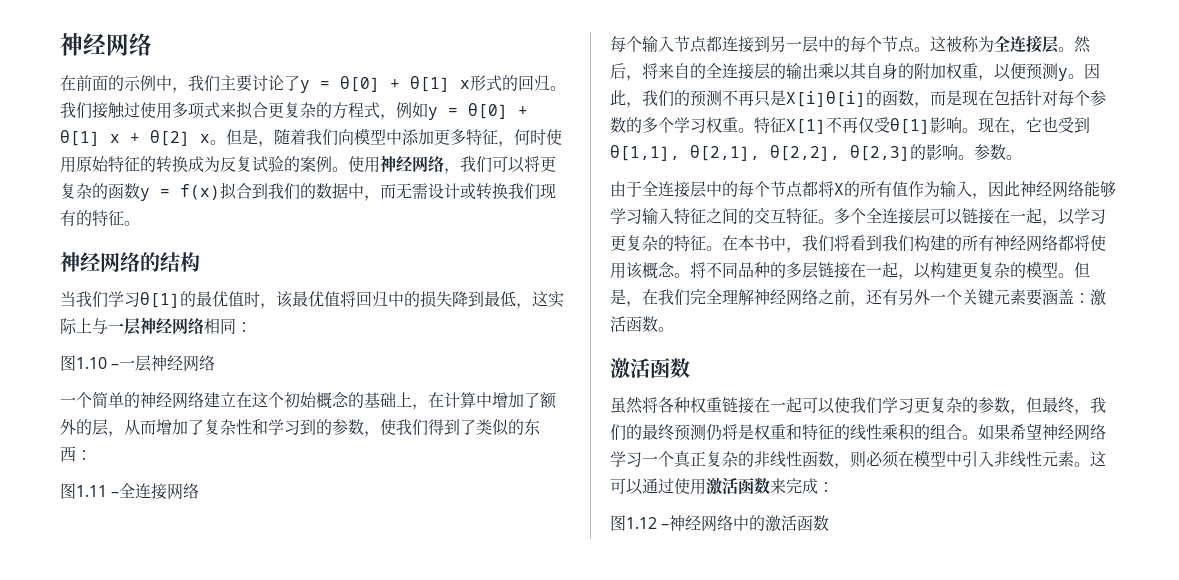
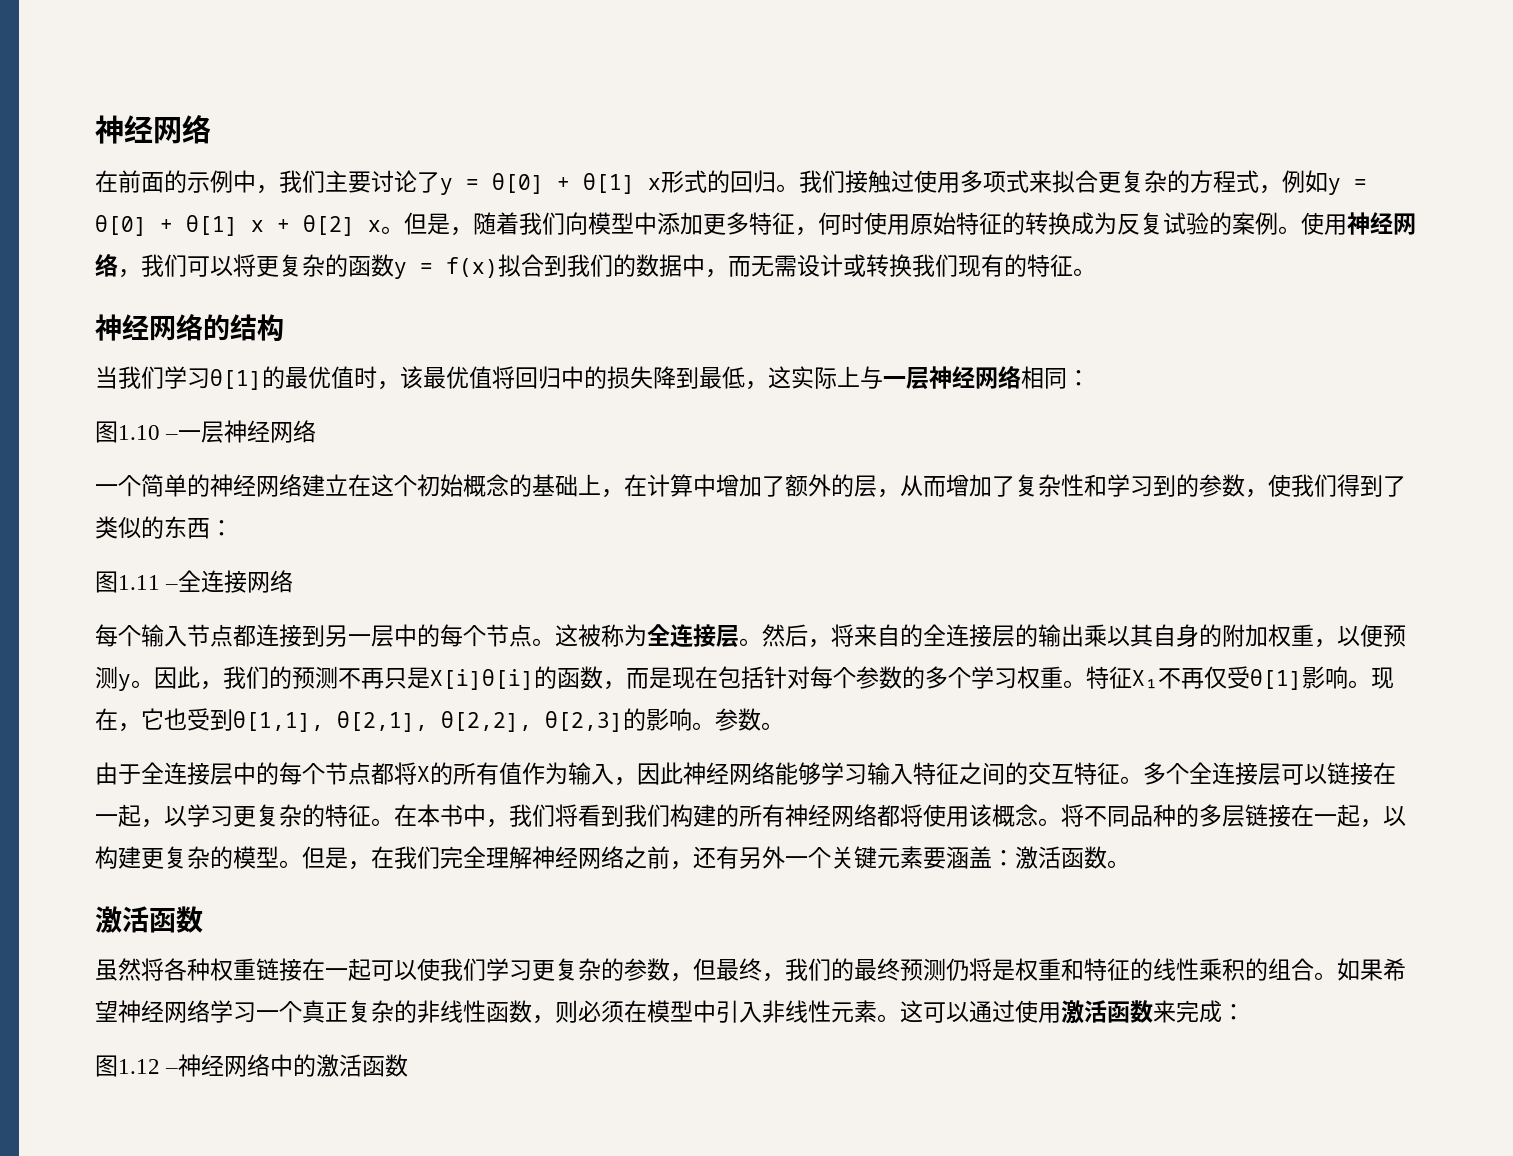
- 特征X[1]不再仅受θ[1]影响。
+ 特征X₁不再仅受θ[1]影响。

